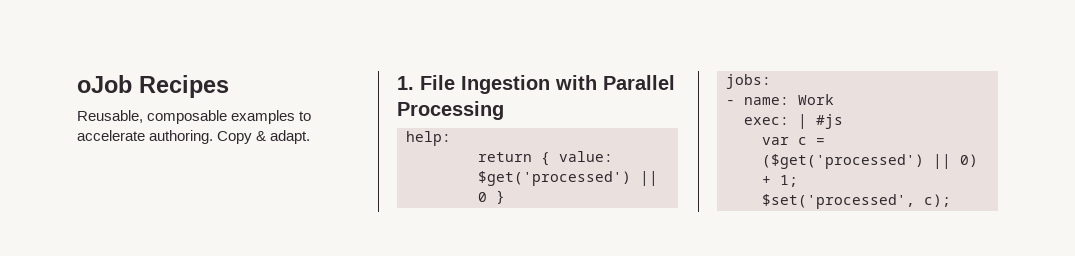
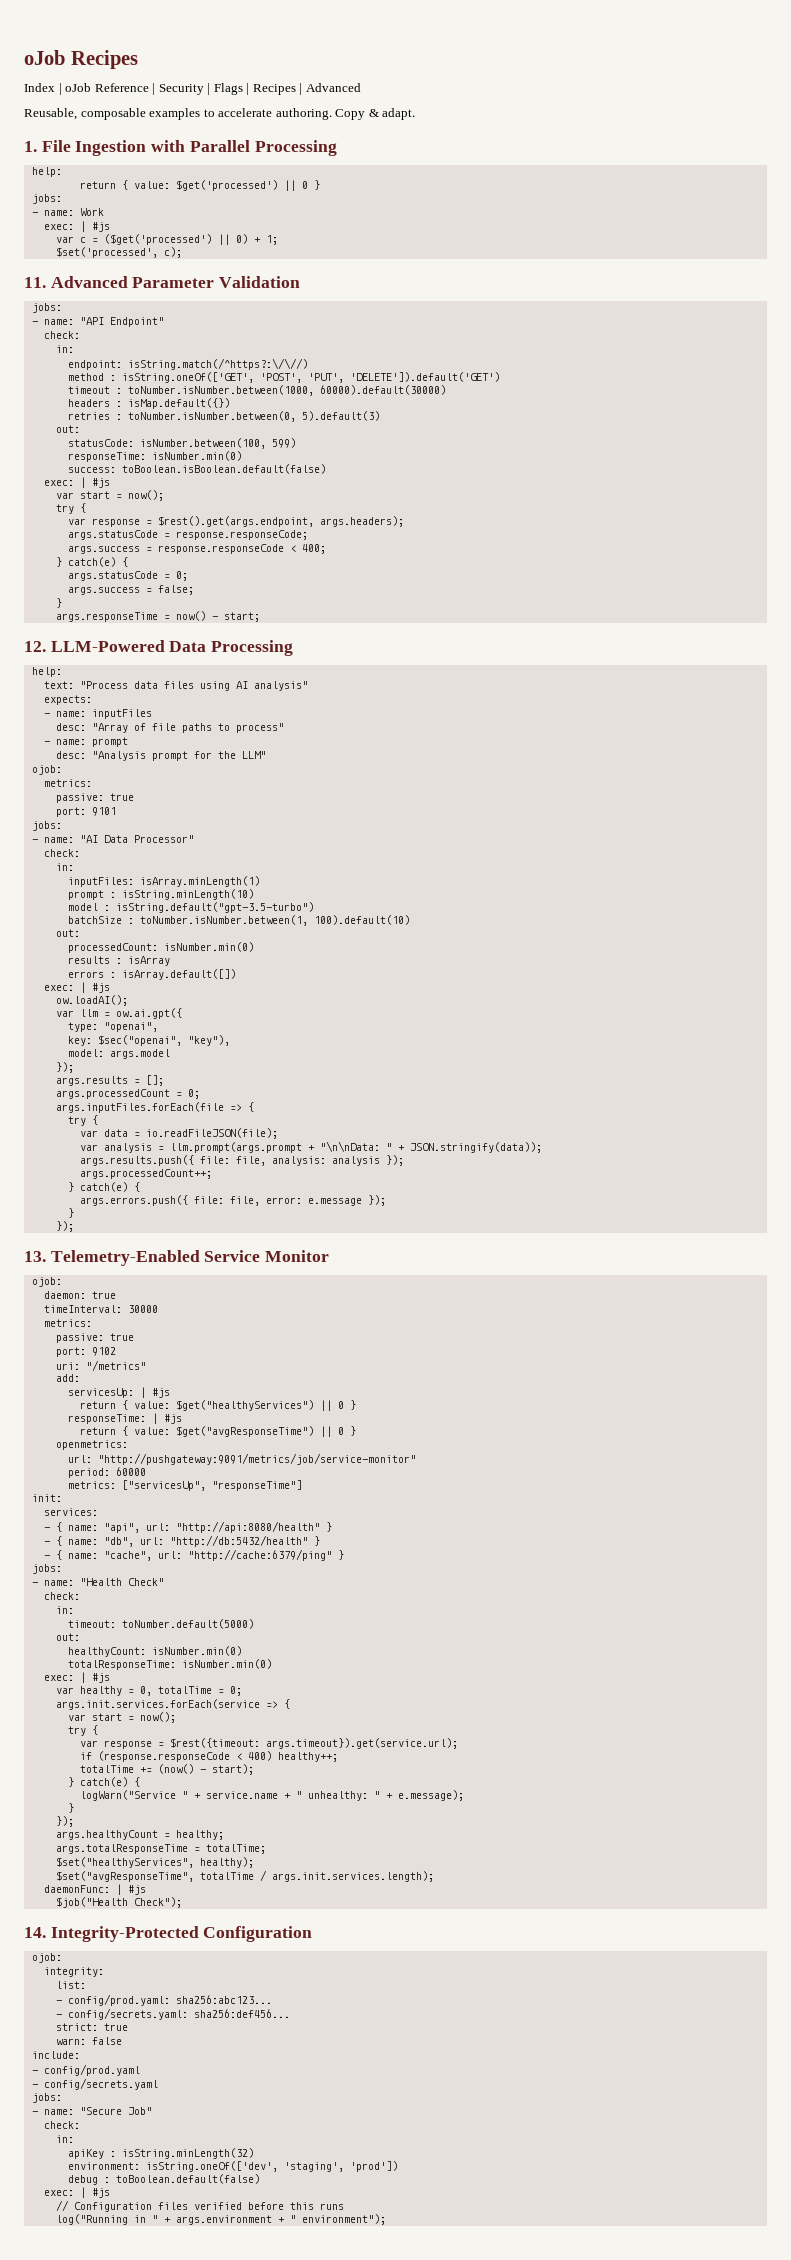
+ Index | oJob Reference | Security | Flags | Recipes | Advanced
+ 11. Advanced Parameter Validation
+ jobs:
+ - name: "API Endpoint"
+ check:
+ in:
+ endpoint: isString.match(/^https?:\/\//)
+ method : isString.oneOf(['GET', 'POST', 'PUT', 'DELETE']).default('GET')
+ timeout : toNumber.isNumber.between(1000, 60000).default(30000)
+ headers : isMap.default({})
+ retries : toNumber.isNumber.between(0, 5).default(3)
+ out:
+ statusCode: isNumber.between(100, 599)
+ responseTime: isNumber.min(0)
+ success: toBoolean.isBoolean.default(false)
+ exec: | #js
+ var start = now();
+ try {
+ var response = $rest().get(args.endpoint, args.headers);
+ args.statusCode = response.responseCode;
+ args.success = response.responseCode < 400;
+ } catch(e) {
+ args.statusCode = 0;
+ args.success = false;
+ }
+ args.responseTime = now() - start;
+ 12. LLM-Powered Data Processing
+ help:
+ text: "Process data files using AI analysis"
+ expects:
+ - name: inputFiles
+ desc: "Array of file paths to process"
+ - name: prompt
+ desc: "Analysis prompt for the LLM"
+ ojob:
+ metrics:
+ passive: true
+ port: 9101
+ jobs:
+ - name: "AI Data Processor"
+ check:
+ in:
+ inputFiles: isArray.minLength(1)
+ prompt : isString.minLength(10)
+ model : isString.default("gpt-3.5-turbo")
+ batchSize : toNumber.isNumber.between(1, 100).default(10)
+ out:
+ processedCount: isNumber.min(0)
+ results : isArray
+ errors : isArray.default([])
+ exec: | #js
+ ow.loadAI();
+ var llm = ow.ai.gpt({
+ type: "openai",
+ key: $sec("openai", "key"),
+ model: args.model
+ });
+ args.results = [];
+ args.processedCount = 0;
+ args.inputFiles.forEach(file => {
+ try {
+ var data = io.readFileJSON(file);
+ var analysis = llm.prompt(args.prompt + "\n\nData: " + JSON.stringify(data));
+ args.results.push({ file: file, analysis: analysis });
+ args.processedCount++;
+ } catch(e) {
+ args.errors.push({ file: file, error: e.message });
+ }
+ });
+ 13. Telemetry-Enabled Service Monitor
+ ojob:
+ daemon: true
+ timeInterval: 30000
+ metrics:
+ passive: true
+ port: 9102
+ uri: "/metrics"
+ add:
+ servicesUp: | #js
+ return { value: $get("healthyServices") || 0 }
+ responseTime: | #js
+ return { value: $get("avgResponseTime") || 0 }
+ openmetrics:
+ url: "http://pushgateway:9091/metrics/job/service-monitor"
+ period: 60000
+ metrics: ["servicesUp", "responseTime"]
+ init:
+ services:
+ - { name: "api", url: "http://api:8080/health" }
+ - { name: "db", url: "http://db:5432/health" }
+ - { name: "cache", url: "http://cache:6379/ping" }
+ jobs:
+ - name: "Health Check"
+ check:
+ in:
+ timeout: toNumber.default(5000)
+ out:
+ healthyCount: isNumber.min(0)
+ totalResponseTime: isNumber.min(0)
+ exec: | #js
+ var healthy = 0, totalTime = 0;
+ args.init.services.forEach(service => {
+ var start = now();
+ try {
+ var response = $rest({timeout: args.timeout}).get(service.url);
+ if (response.responseCode < 400) healthy++;
+ totalTime += (now() - start);
+ } catch(e) {
+ logWarn("Service " + service.name + " unhealthy: " + e.message);
+ }
+ });
+ args.healthyCount = healthy;
+ args.totalResponseTime = totalTime;
+ $set("healthyServices", healthy);
+ $set("avgResponseTime", totalTime / args.init.services.length);
+ daemonFunc: | #js
+ $job("Health Check");
+ 14. Integrity-Protected Configuration
+ ojob:
+ integrity:
+ list:
+ - config/prod.yaml: sha256:abc123...
+ - config/secrets.yaml: sha256:def456...
+ strict: true
+ warn: false
+ include:
+ - config/prod.yaml
+ - config/secrets.yaml
+ jobs:
+ - name: "Secure Job"
+ check:
+ in:
+ apiKey : isString.minLength(32)
+ environment: isString.oneOf(['dev', 'staging', 'prod'])
+ debug : toBoolean.default(false)
+ exec: | #js
+ // Configuration files verified before this runs
+ log("Running in " + args.environment + " environment");

